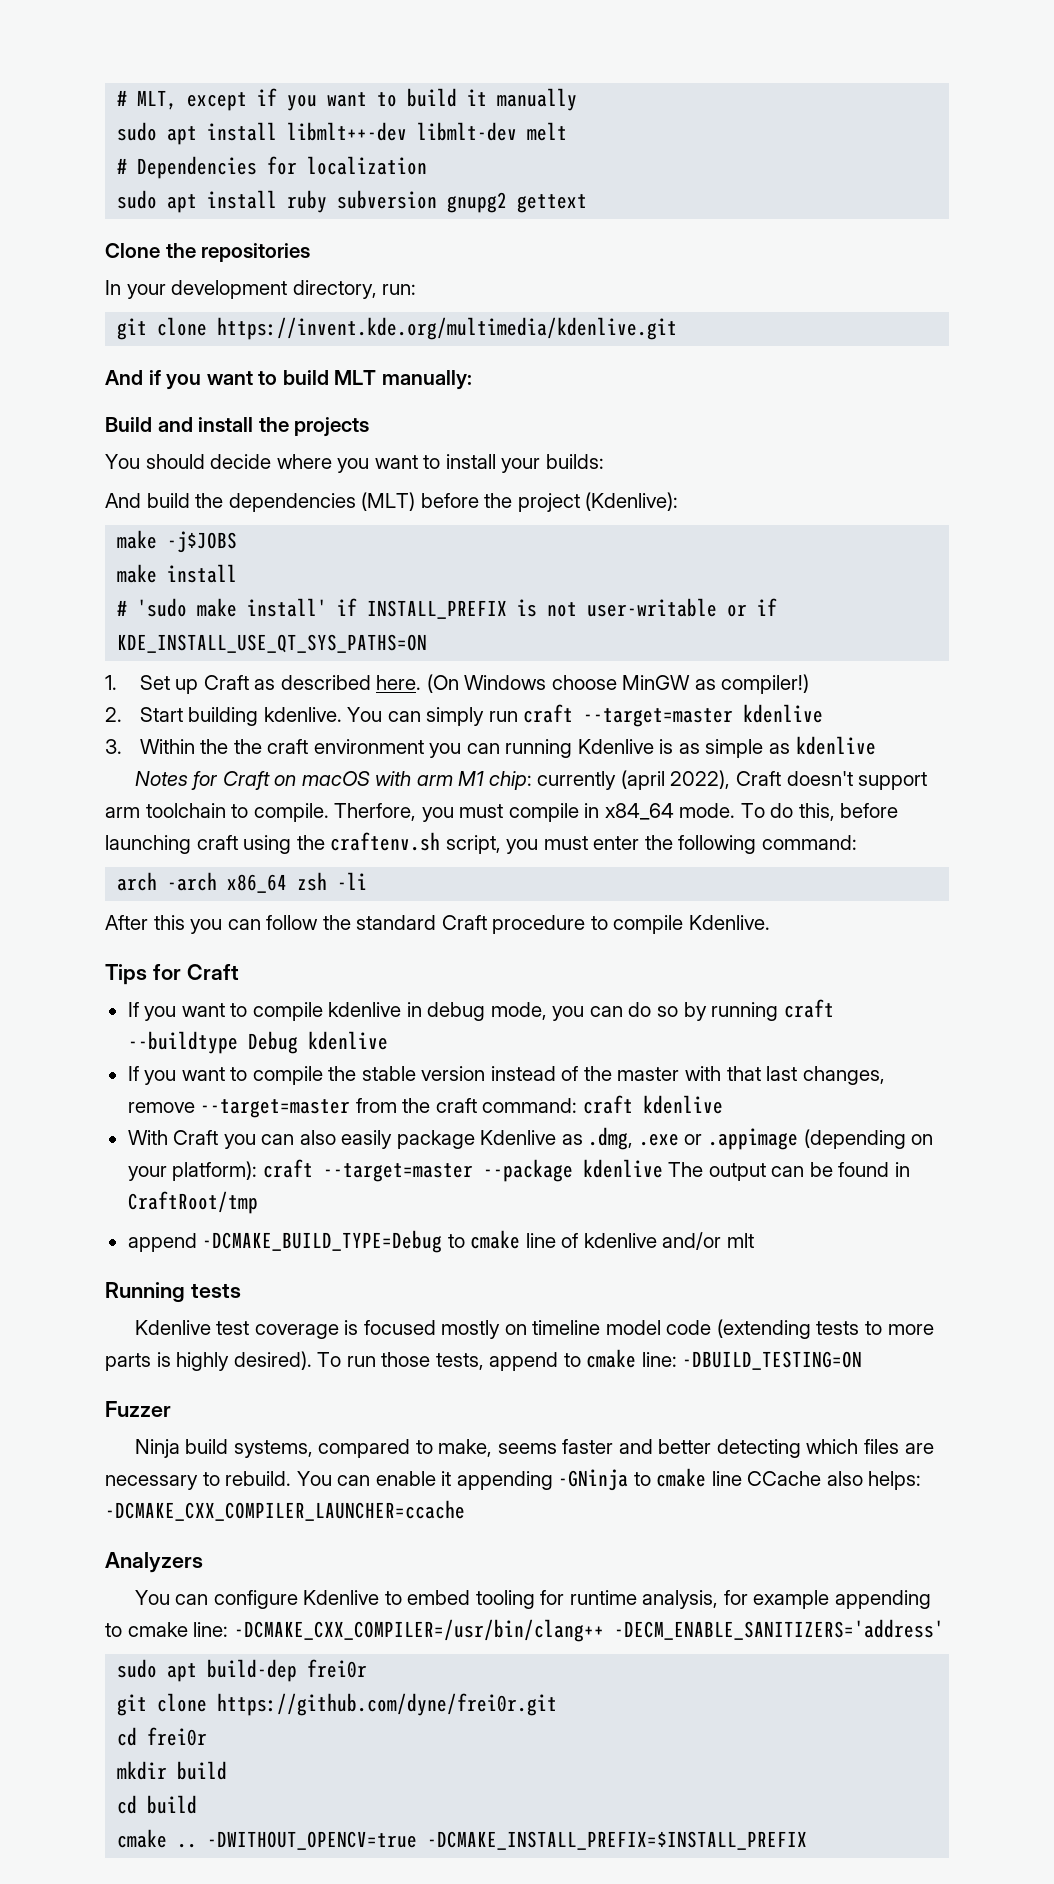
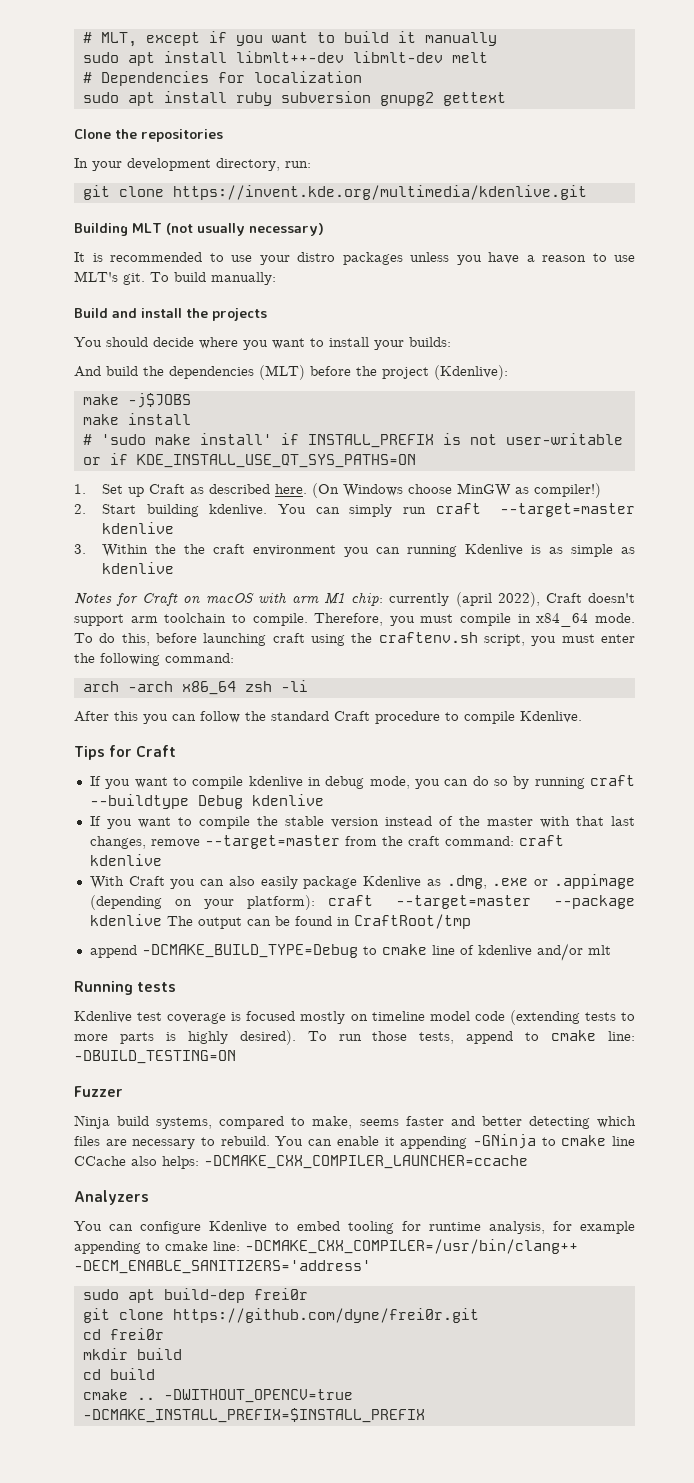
- And if you want to build MLT manually:
+ Building MLT (not usually necessary)
+ It is recommended to use your distro packages unless you have a reason to use MLT's git. To build manually:
- Therfore, you must compile in x84_64 mode.
+ Therefore, you must compile in x84_64 mode.

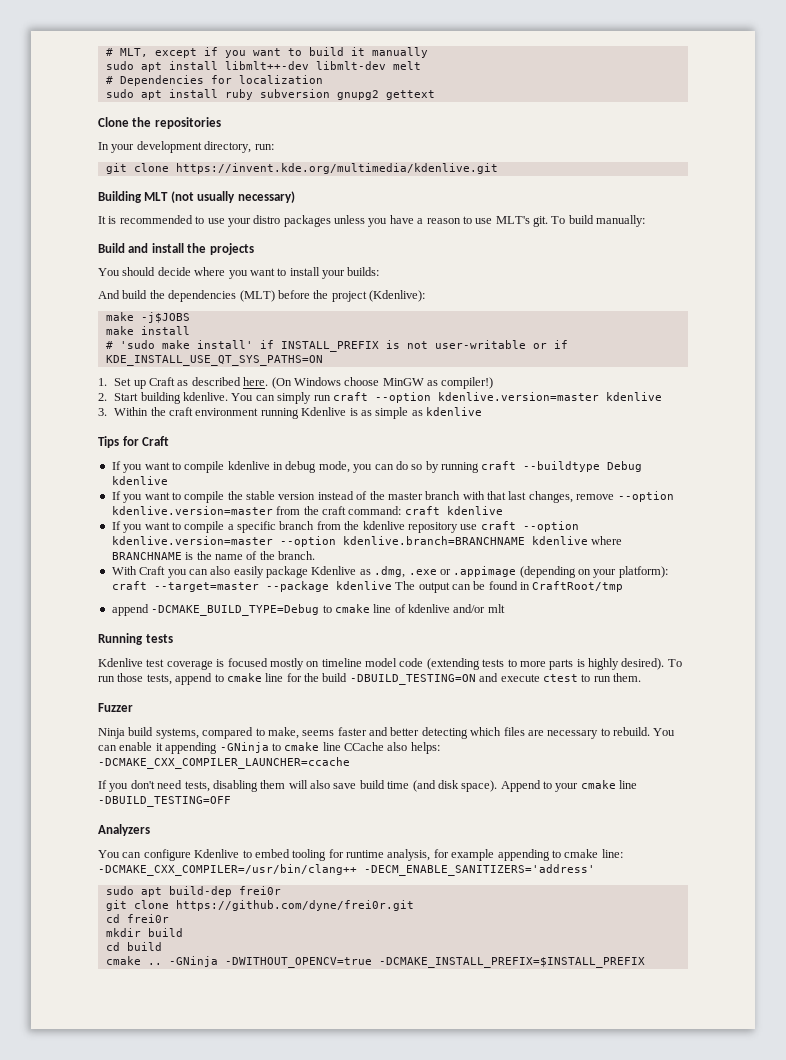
- You can simply run craft --target=master kdenlive
+ You can simply run craft --option kdenlive.version=master kdenlive
- 3. Within the the craft environment you can running Kdenlive is as simple as kdenlive
+ 3. Within the craft environment running Kdenlive is as simple as kdenlive
- Notes for Craft on macOS with arm M1 chip: currently (april 2022), Craft doesn't support arm toolchain to compile. Therefore, you must compile in x84_64 mode. To do this, before launching craft using the craftenv.sh script, you must enter the following command:
- arch -arch x86_64 zsh -li
- After this you can follow the standard Craft procedure to compile Kdenlive.
- If you want to compile the stable version instead of the master with that last changes, remove --target=master from the craft command: craft kdenlive
+ If you want to compile the stable version instead of the master branch with that last changes, remove --option kdenlive.version=master from the craft command: craft kdenlive
+ If you want to compile a specific branch from the kdenlive repository use craft --option kdenlive.version=master --option kdenlive.branch=BRANCHNAME kdenlive where BRANCHNAME is the name of the branch.
- To run those tests, append to cmake line: -DBUILD_TESTING=ON
+ To run those tests, append to cmake line for the build -DBUILD_TESTING=ON and execute ctest to run them.
+ If you don't need tests, disabling them will also save build time (and disk space). Append to your cmake line -DBUILD_TESTING=OFF
- -DWITHOUT_OPENCV=true -DCMAKE_INSTALL_PREFIX=$INSTALL_PREFIX
+ -GNinja -DWITHOUT_OPENCV=true -DCMAKE_INSTALL_PREFIX=$INSTALL_PREFIX

